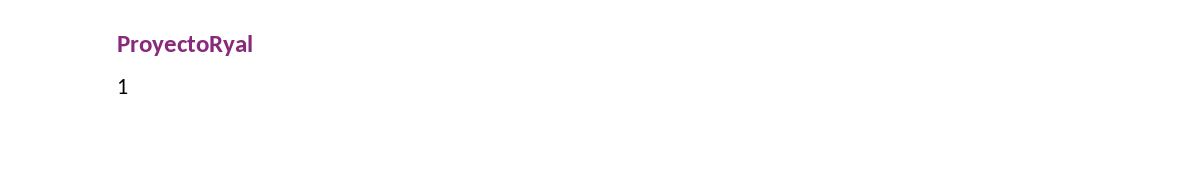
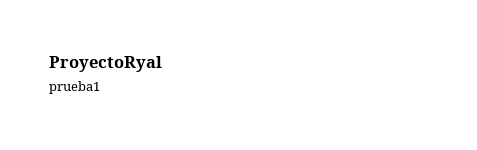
- 1
+ prueba1

